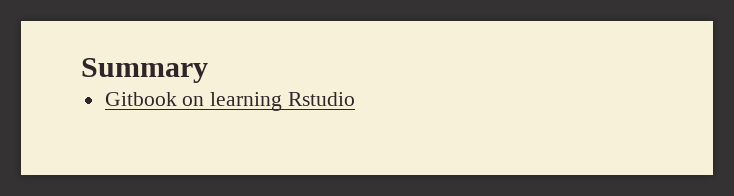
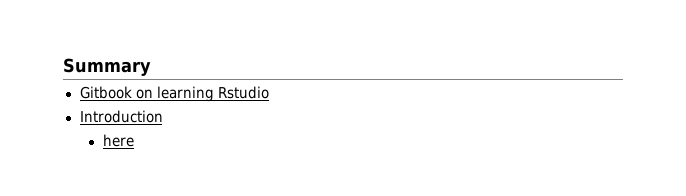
+ Introduction
+ here

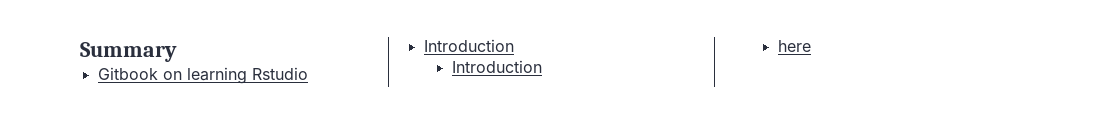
  Gitbook on learning Rstudio
+ Introduction

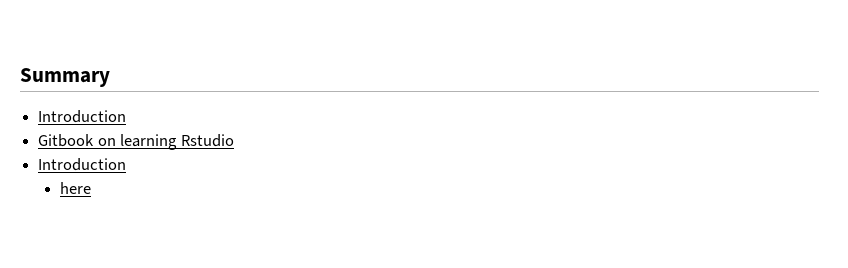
  Summary
+ Introduction
  Gitbook on learning Rstudio
- Introduction

